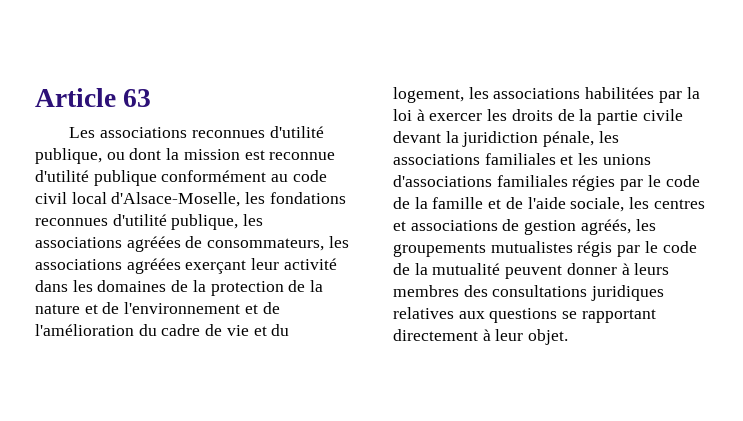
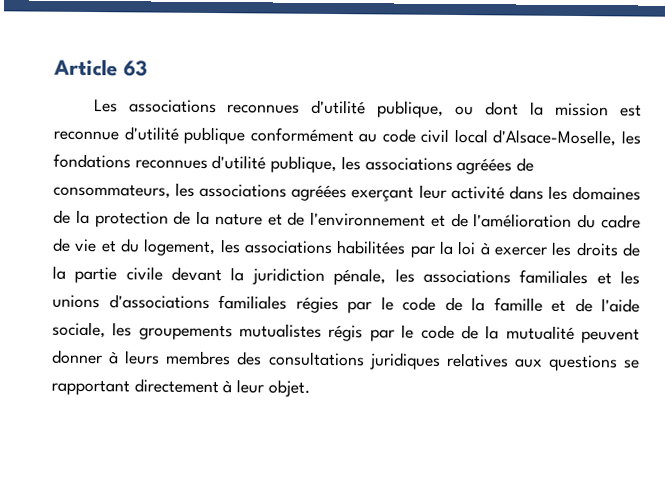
- Les associations reconnues d'utilité publique, ou dont la mission est reconnue d'utilité publique conformément au code civil local d'Alsace-Moselle, les fondations reconnues d'utilité publique, les associations agréées de consommateurs, les associations agréées exerçant leur activité dans les domaines de la protection de la nature et de l'environnement et de l'amélioration du cadre de vie et du logement, les associations habilitées par la loi à exercer les droits de la partie civile devant la juridiction pénale, les associations familiales et les unions d'associations familiales régies par le code de la famille et de l'aide sociale, les centres et associations de gestion agréés, les groupements mutualistes régis par le code de la mutualité peuvent donner à leurs membres des consultations juridiques relatives aux questions se rapportant directement à leur objet.
+ Les associations reconnues d'utilité publique, ou dont la mission est reconnue d'utilité publique conformément au code civil local d'Alsace-Moselle, les fondations reconnues d'utilité publique, les associations agréées de consommateurs, les associations agréées exerçant leur activité dans les domaines de la protection de la nature et de l'environnement et de l'amélioration du cadre de vie et du logement, les associations habilitées par la loi à exercer les droits de la partie civile devant la juridiction pénale, les associations familiales et les unions d'associations familiales régies par le code de la famille et de l'aide sociale, les groupements mutualistes régis par le code de la mutualité peuvent donner à leurs membres des consultations juridiques relatives aux questions se rapportant directement à leur objet.

